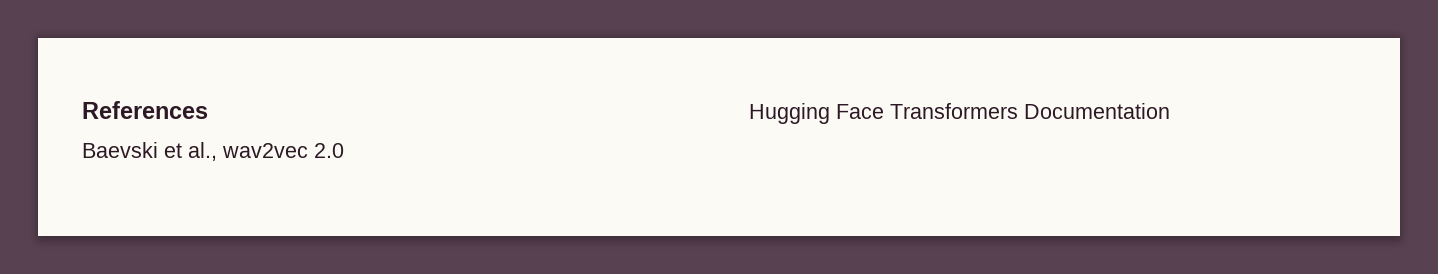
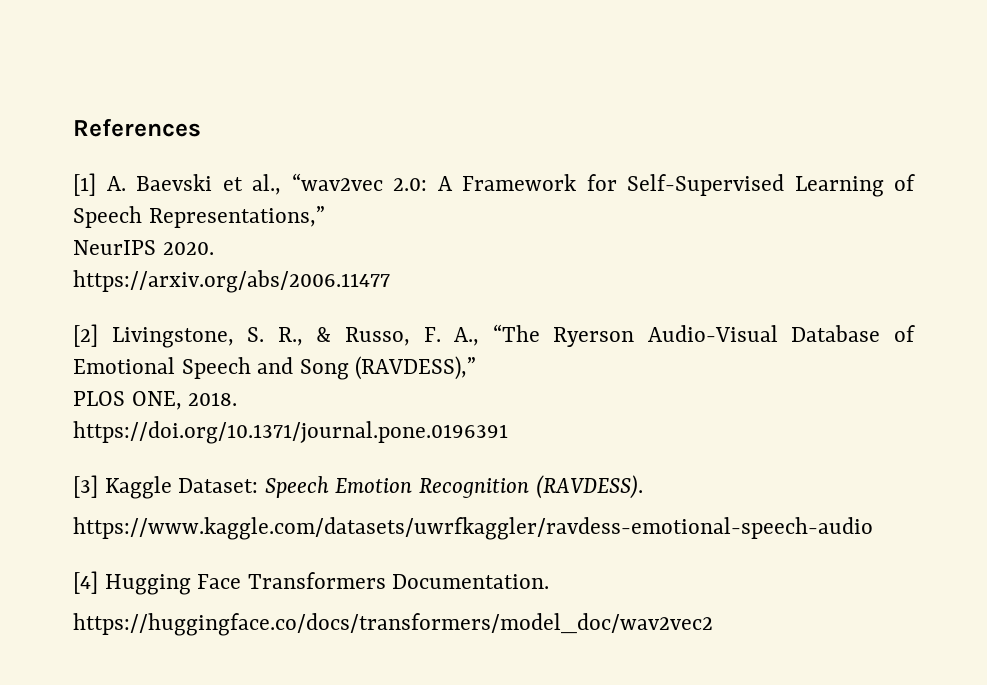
- Baevski et al., wav2vec 2.0
- Hugging Face Transformers Documentation
+ [1] A. Baevski et al., “wav2vec 2.0: A Framework for Self-Supervised Learning of Speech Representations,”
+ NeurIPS 2020.
+ https://arxiv.org/abs/2006.11477
+ [2] Livingstone, S. R., & Russo, F. A., “The Ryerson Audio-Visual Database of Emotional Speech and Song (RAVDESS),”
+ PLOS ONE, 2018.
+ https://doi.org/10.1371/journal.pone.0196391
+ [3] Kaggle Dataset: Speech Emotion Recognition (RAVDESS).
+ https://www.kaggle.com/datasets/uwrfkaggler/ravdess-emotional-speech-audio
+ [4] Hugging Face Transformers Documentation.
+ https://huggingface.co/docs/transformers/model_doc/wav2vec2

